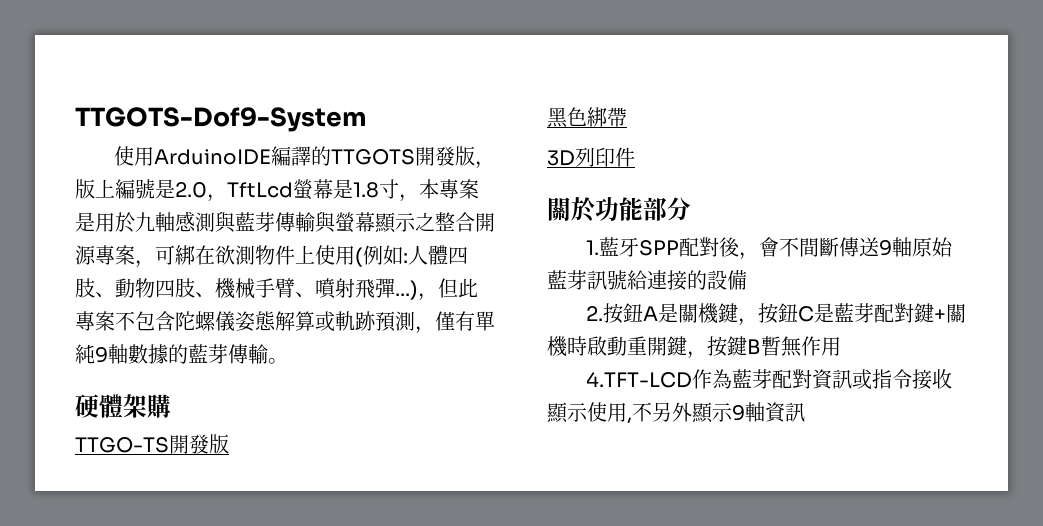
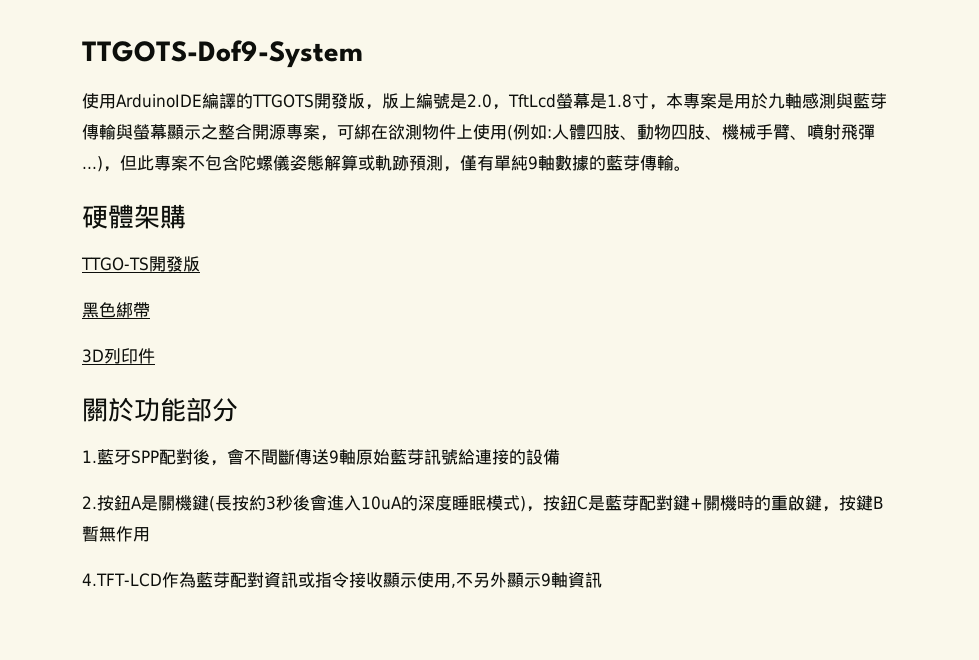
- 2.按鈕A是關機鍵，按鈕C是藍芽配對鍵+關機時啟動重開鍵，按鍵B暫無作用
+ 2.按鈕A是關機鍵(長按約3秒後會進入10uA的深度睡眠模式)，按鈕C是藍芽配對鍵+關機時的重啟鍵，按鍵B暫無作用

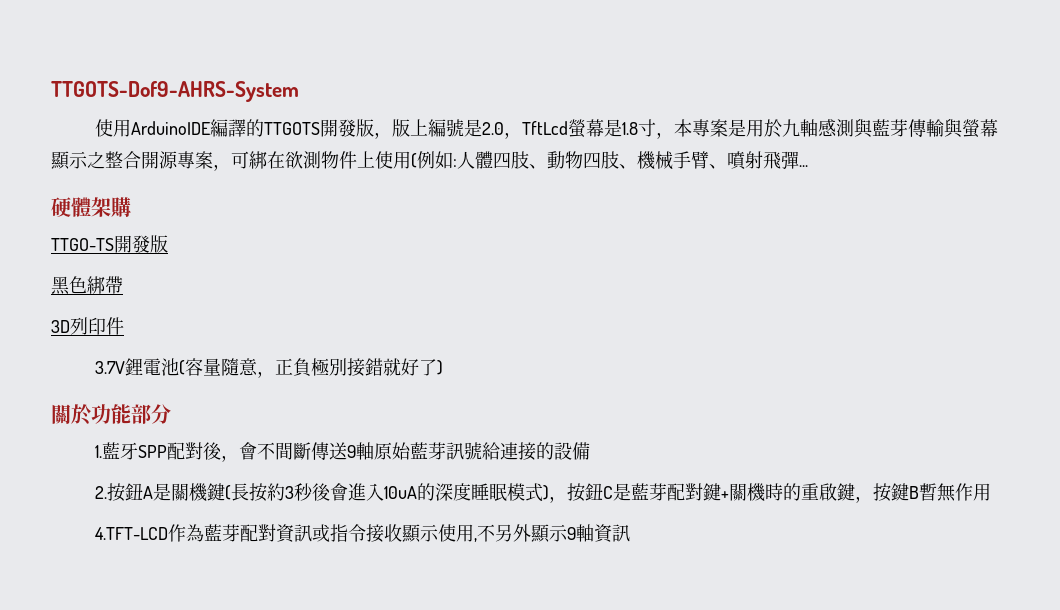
- TTGOTS-Dof9-System
+ TTGOTS-Dof9-AHRS-System
- 使用ArduinoIDE編譯的TTGOTS開發版，版上編號是2.0，TftLcd螢幕是1.8寸，本專案是用於九軸感測與藍芽傳輸與螢幕顯示之整合開源專案，可綁在欲測物件上使用(例如:人體四肢、動物四肢、機械手臂、噴射飛彈...)，但此專案不包含陀螺儀姿態解算或軌跡預測，僅有單純9軸數據的藍芽傳輸。
+ 使用ArduinoIDE編譯的TTGOTS開發版，版上編號是2.0，TftLcd螢幕是1.8寸，本專案是用於九軸感測與藍芽傳輸與螢幕顯示之整合開源專案，可綁在欲測物件上使用(例如:人體四肢、動物四肢、機械手臂、噴射飛彈...
+ 3.7V鋰電池(容量隨意，正負極別接錯就好了)

